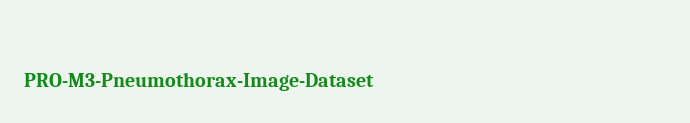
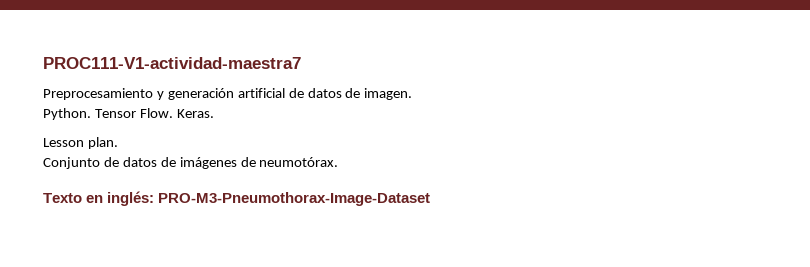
- PRO-M3-Pneumothorax-Image-Dataset
+ PROC111-V1-actividad-maestra7
+ Preprocesamiento y generación artificial de datos de imagen.
+ Python. Tensor Flow. Keras.
+ Lesson plan.
+ Conjunto de datos de imágenes de neumotórax.
+ Texto en inglés: PRO-M3-Pneumothorax-Image-Dataset

